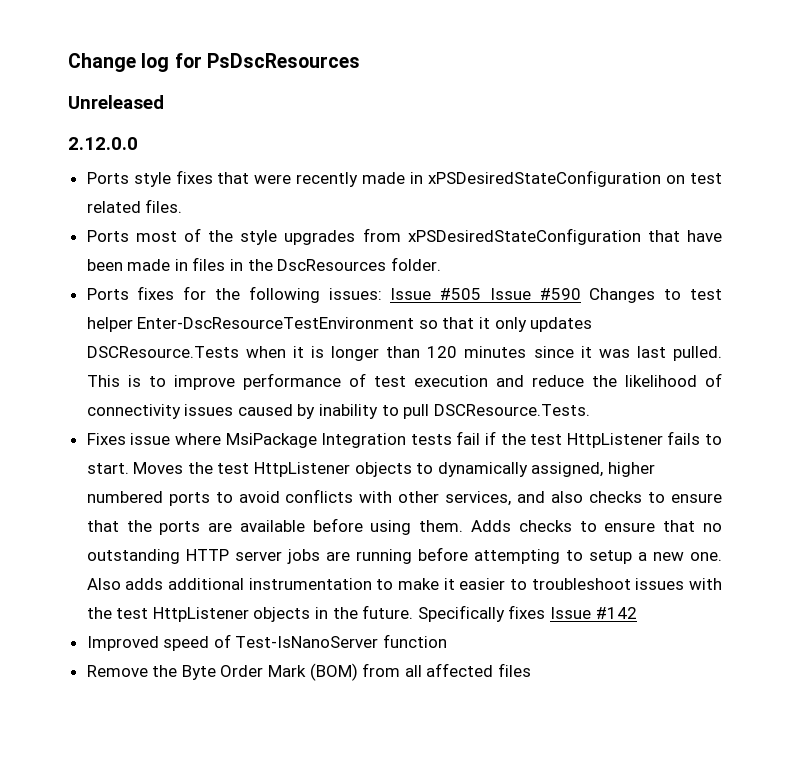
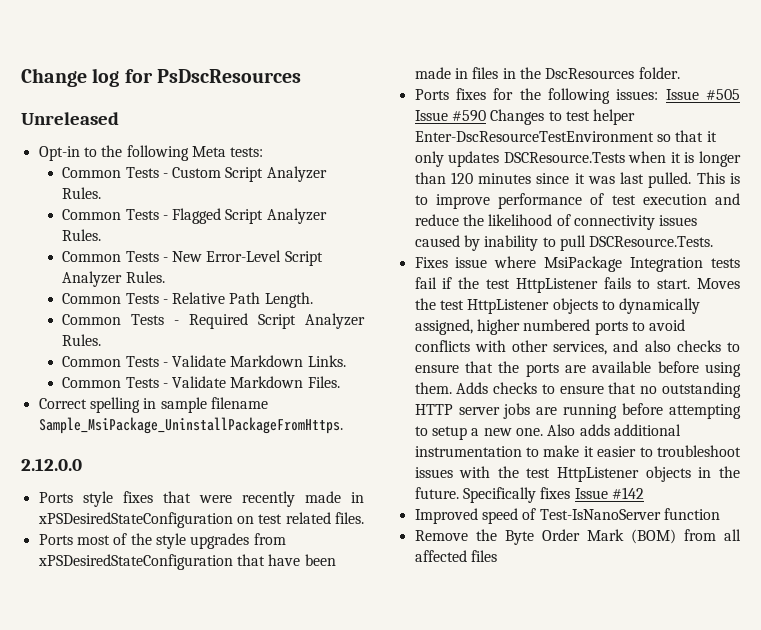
+ Opt-in to the following Meta tests:
+ Common Tests - Custom Script Analyzer Rules.
+ Common Tests - Flagged Script Analyzer Rules.
+ Common Tests - New Error-Level Script Analyzer Rules.
+ Common Tests - Relative Path Length.
+ Common Tests - Required Script Analyzer Rules.
+ Common Tests - Validate Markdown Links.
+ Common Tests - Validate Markdown Files.
+ Correct spelling in sample filename Sample_MsiPackage_UninstallPackageFromHttps.

